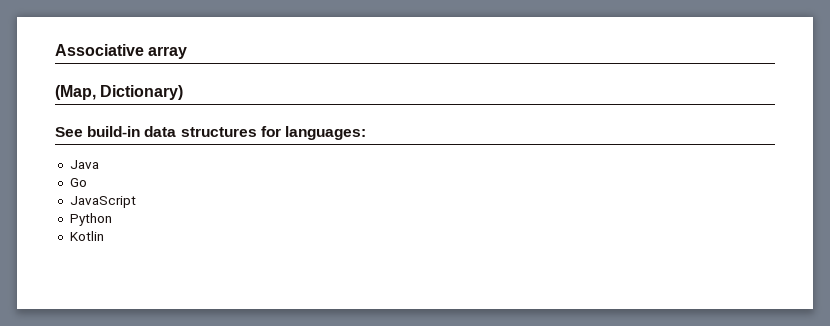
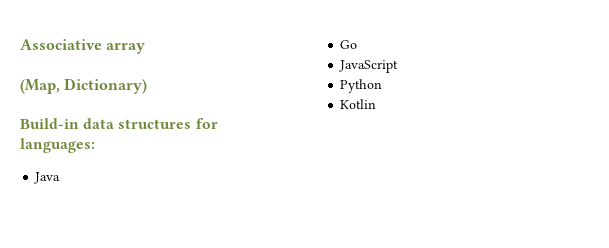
- See build-in data structures for languages:
+ Build-in data structures for languages:

